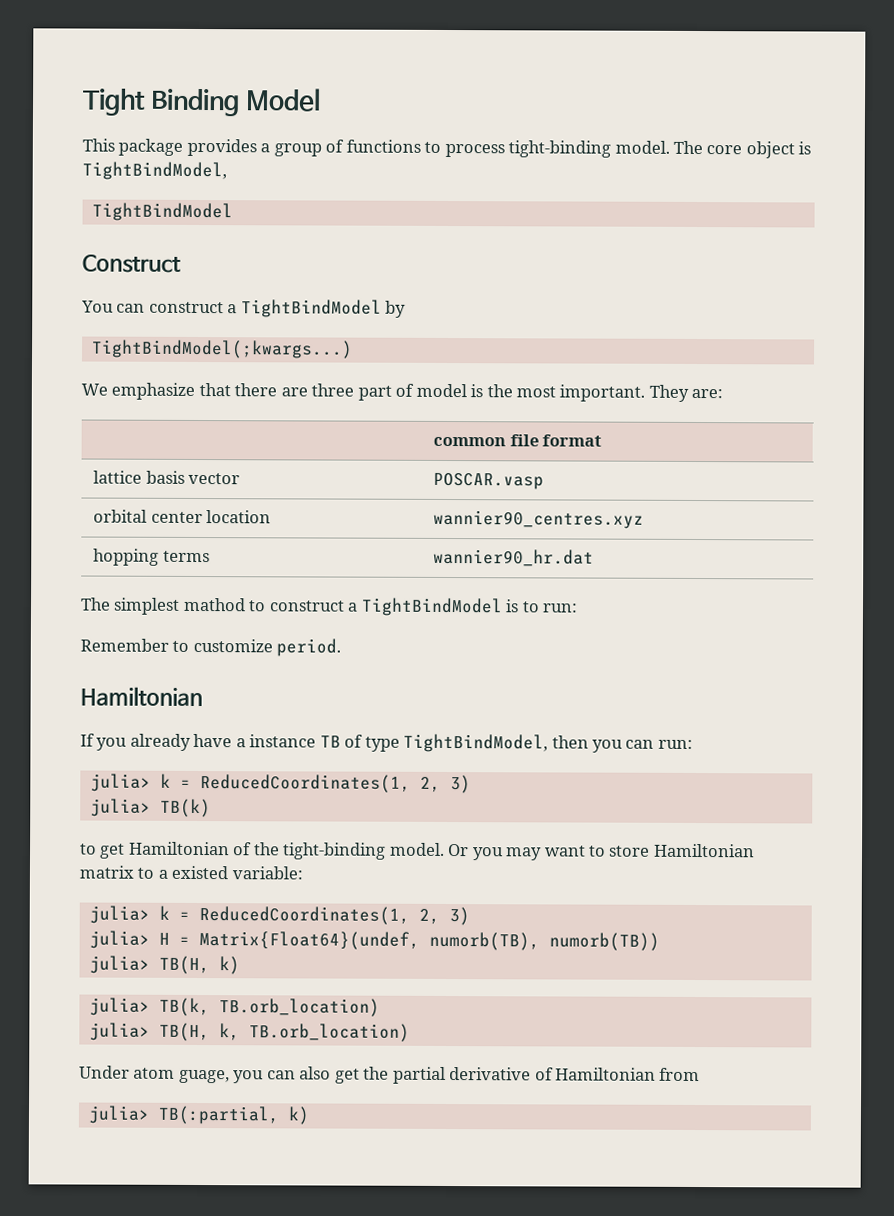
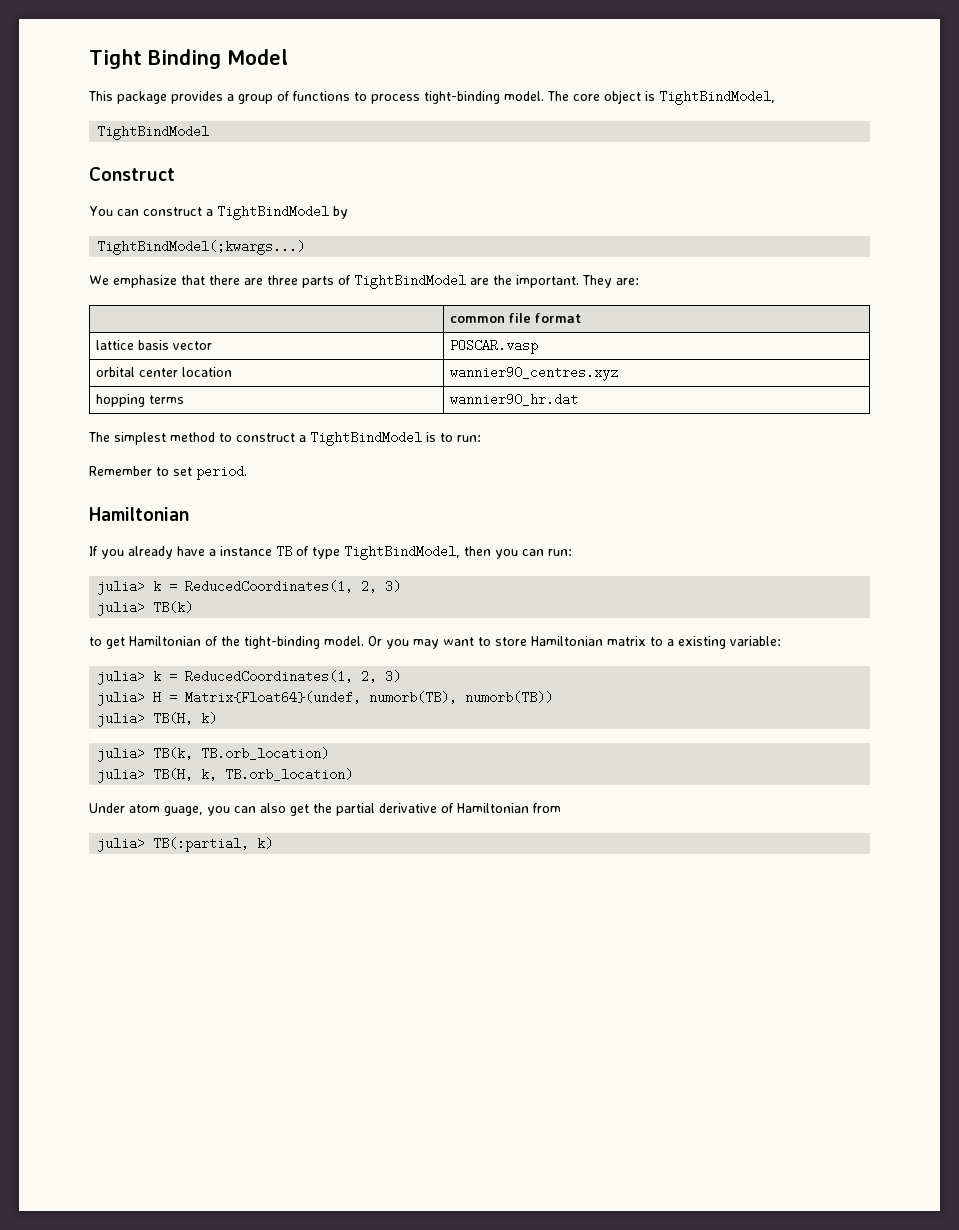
- We emphasize that there are three part of model is the most important.
+ We emphasize that there are three parts of TightBindModel are the important.
- The simplest mathod to construct a TightBindModel is to run:
+ The simplest method to construct a TightBindModel is to run:
- Remember to customize period.
+ Remember to set period.
- Or you may want to store Hamiltonian matrix to a existed variable:
+ Or you may want to store Hamiltonian matrix to a existing variable:

